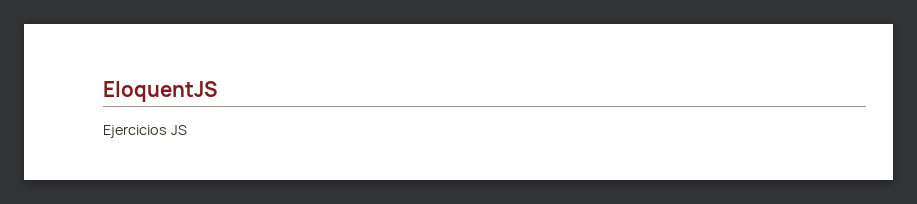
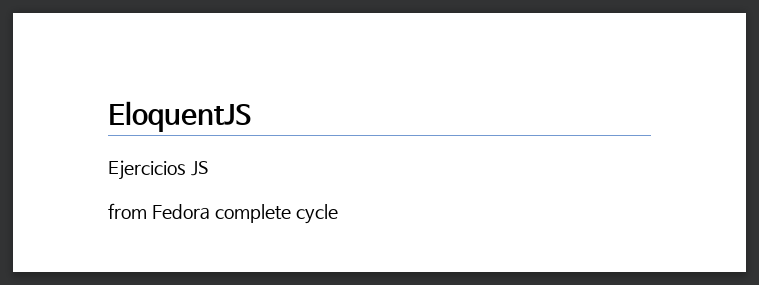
+ from Fedora complete cycle

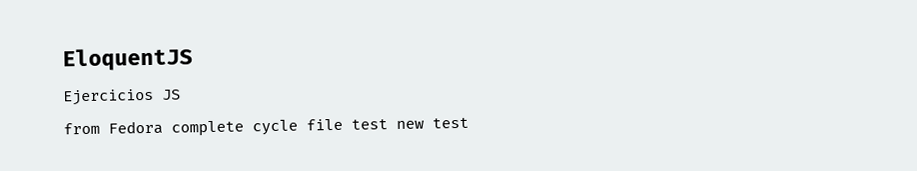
- from Fedora complete cycle
+ from Fedora complete cycle file test new test

